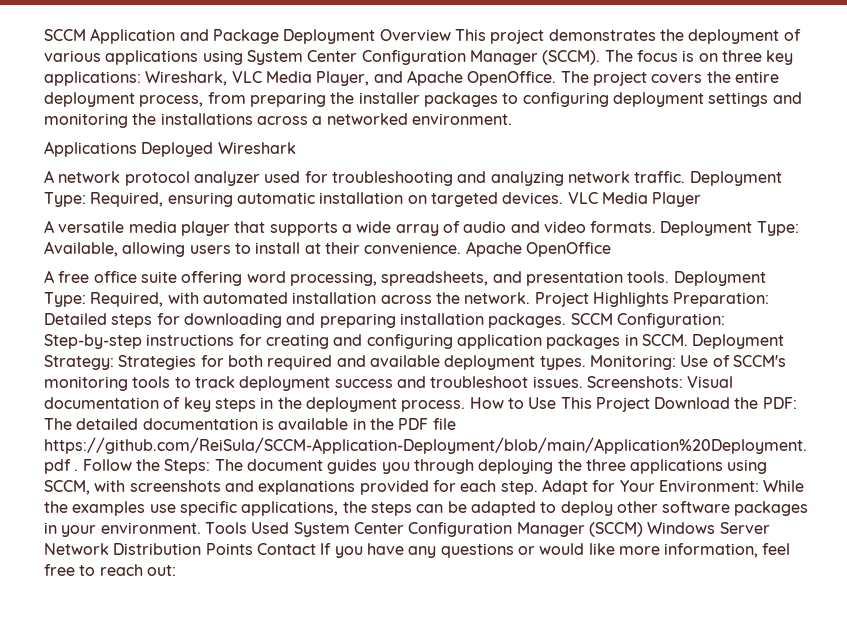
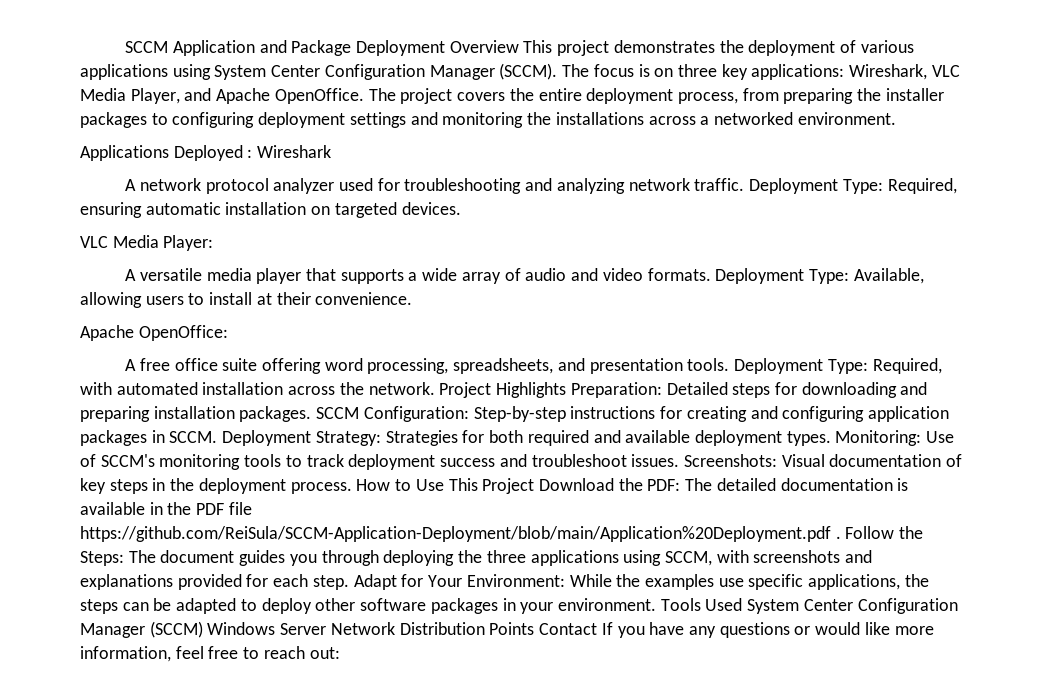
- Applications Deployed Wireshark
+ Applications Deployed : Wireshark
- Deployment Type: Required, ensuring automatic installation on targeted devices. VLC Media Player
+ Deployment Type: Required, ensuring automatic installation on targeted devices.
+ VLC Media Player:
- Deployment Type: Available, allowing users to install at their convenience. Apache OpenOffice
+ Deployment Type: Available, allowing users to install at their convenience.
+ Apache OpenOffice:

